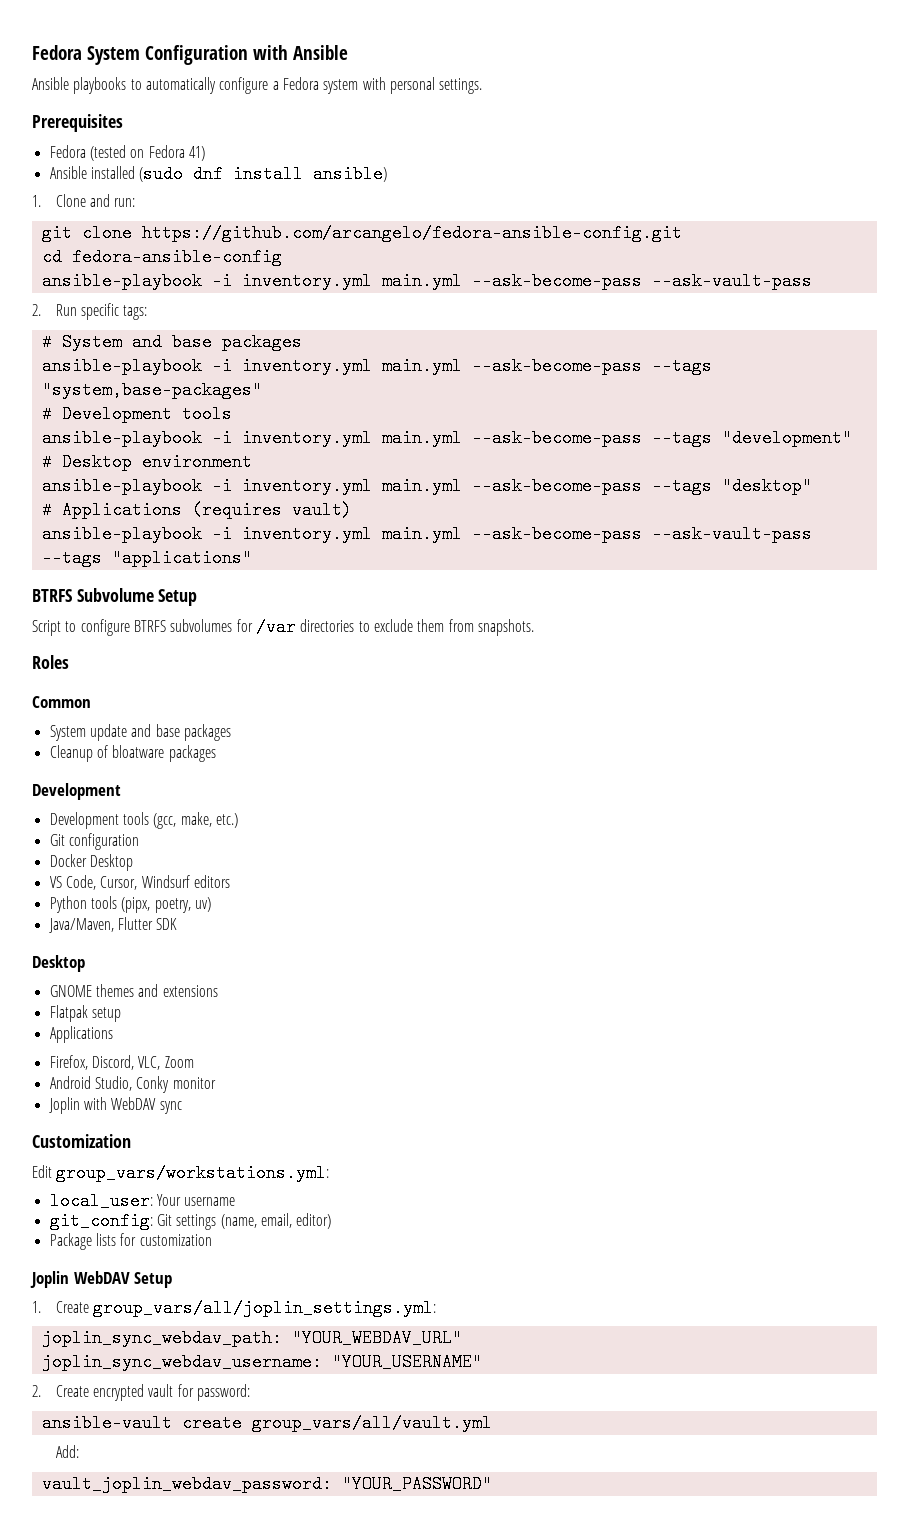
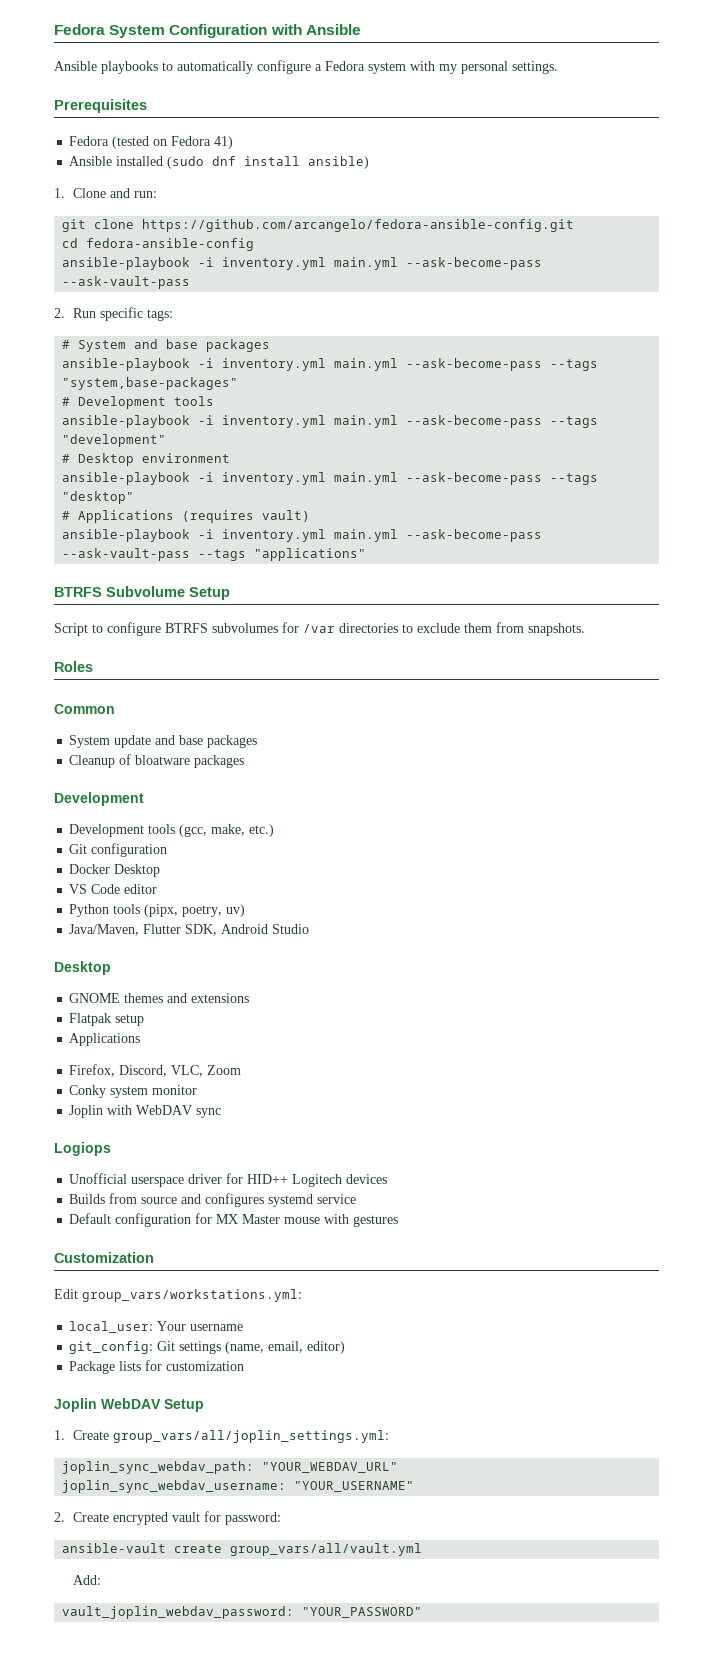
- Ansible playbooks to automatically configure a Fedora system with personal settings.
+ Ansible playbooks to automatically configure a Fedora system with my personal settings.
- VS Code, Cursor, Windsurf editors
+ VS Code editor
- Java/Maven, Flutter SDK
+ Java/Maven, Flutter SDK, Android Studio
- Android Studio, Conky monitor
+ Conky system monitor
+ Logiops
+ Unofficial userspace driver for HID++ Logitech devices
+ Builds from source and configures systemd service
+ Default configuration for MX Master mouse with gestures

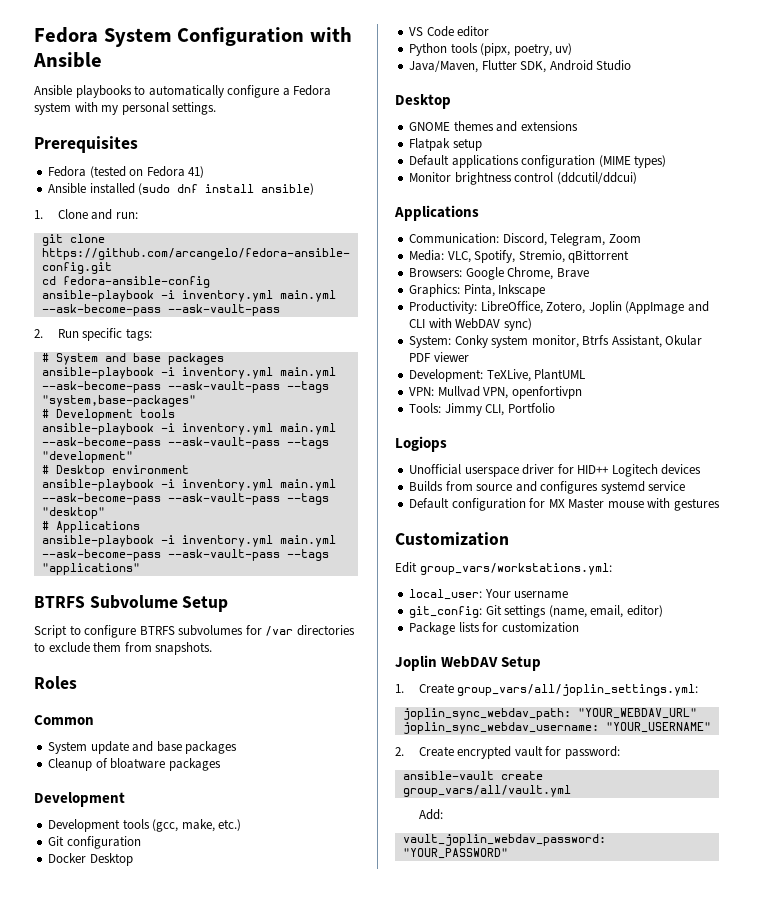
- ansible-playbook -i inventory.yml main.yml --ask-become-pass --tags "system,base-packages"
+ ansible-playbook -i inventory.yml main.yml --ask-become-pass --ask-vault-pass --tags "system,base-packages"
- ansible-playbook -i inventory.yml main.yml --ask-become-pass --tags "development"
+ ansible-playbook -i inventory.yml main.yml --ask-become-pass --ask-vault-pass --tags "development"
- ansible-playbook -i inventory.yml main.yml --ask-become-pass --tags "desktop"
+ ansible-playbook -i inventory.yml main.yml --ask-become-pass --ask-vault-pass --tags "desktop"
- # Applications (requires vault)
+ # Applications
  Flatpak setup
+ Default applications configuration (MIME types)
+ Monitor brightness control (ddcutil/ddcui)
  Applications
- Firefox, Discord, VLC, Zoom
- Conky system monitor
- Joplin with WebDAV sync
+ Communication: Discord, Telegram, Zoom
+ Media: VLC, Spotify, Stremio, qBittorrent
+ Browsers: Google Chrome, Brave
+ Graphics: Pinta, Inkscape
+ Productivity: LibreOffice, Zotero, Joplin (AppImage and CLI with WebDAV sync)
+ System: Conky system monitor, Btrfs Assistant, Okular PDF viewer
+ Development: TeXLive, PlantUML
+ VPN: Mullvad VPN, openfortivpn
+ Tools: Jimmy CLI, Portfolio

